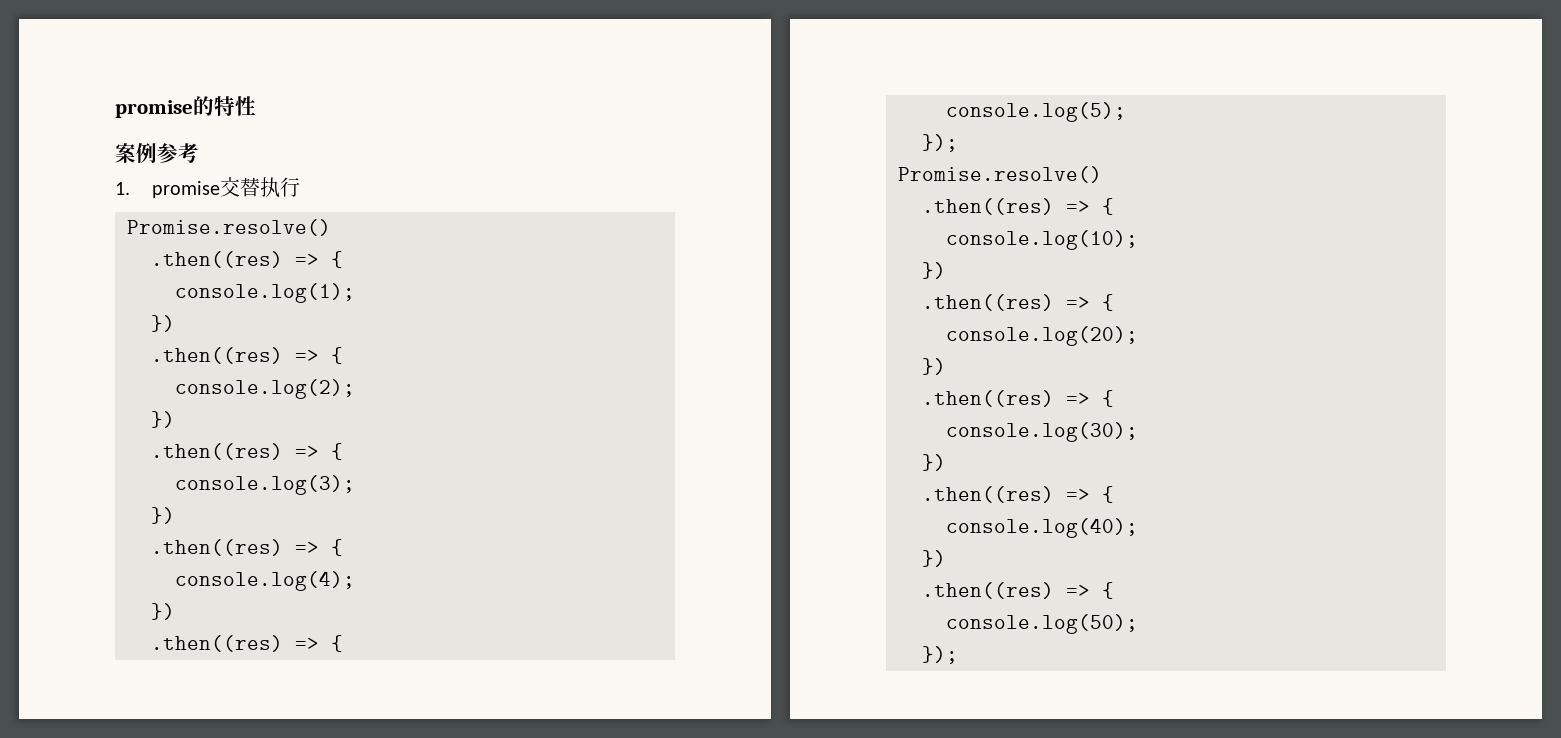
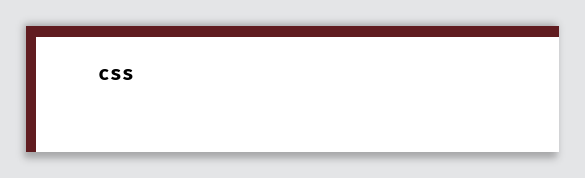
- promise的特性
- 案例参考
- 1. promise交替执行
- Promise.resolve()
- .then((res) => {
- console.log(1);
- })
- .then((res) => {
- console.log(2);
- })
- .then((res) => {
- console.log(3);
- })
- .then((res) => {
- console.log(4);
- })
- .then((res) => {
- console.log(5);
- });
- Promise.resolve()
- .then((res) => {
- console.log(10);
- })
- .then((res) => {
- console.log(20);
- })
- .then((res) => {
- console.log(30);
- })
- .then((res) => {
- console.log(40);
- })
- .then((res) => {
- console.log(50);
- });
+ css

